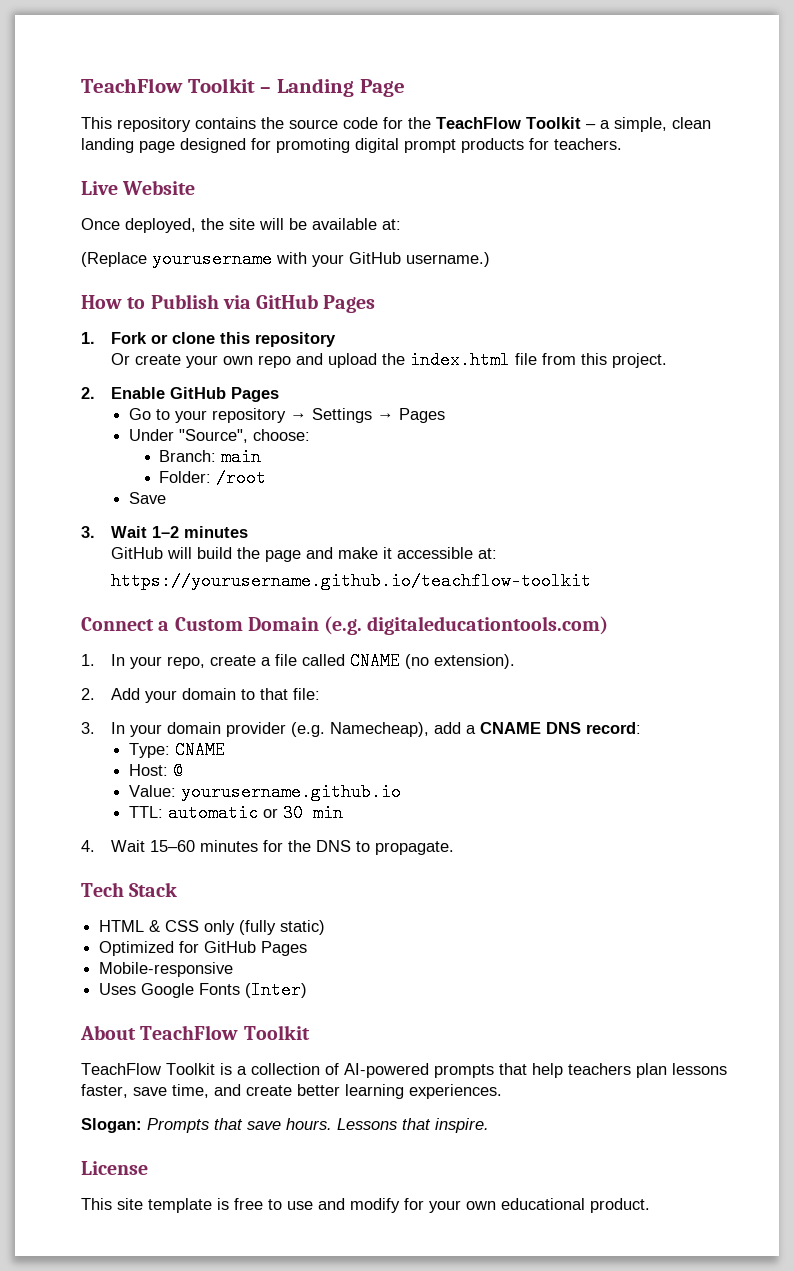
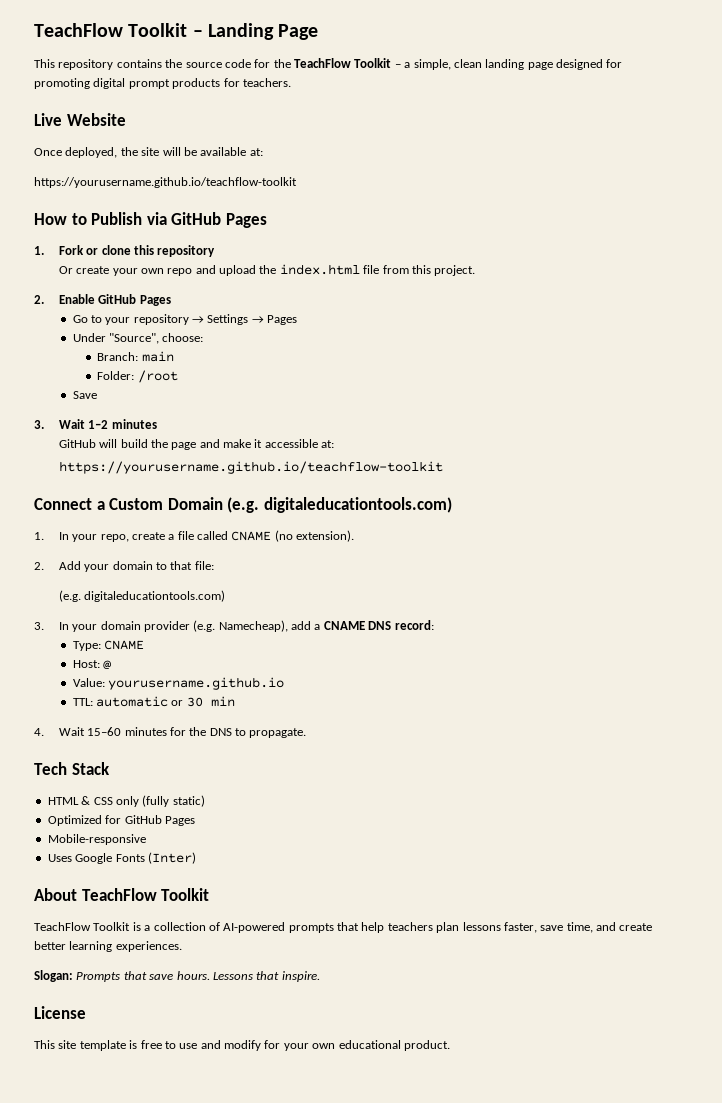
  Once deployed, the site will be available at:
- (Replace yourusername with your GitHub username.)
+ https://yourusername.github.io/teachflow-toolkit
  2. Add your domain to that file:
+ (e.g. digitaleducationtools.com)

